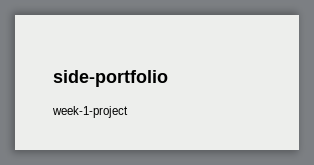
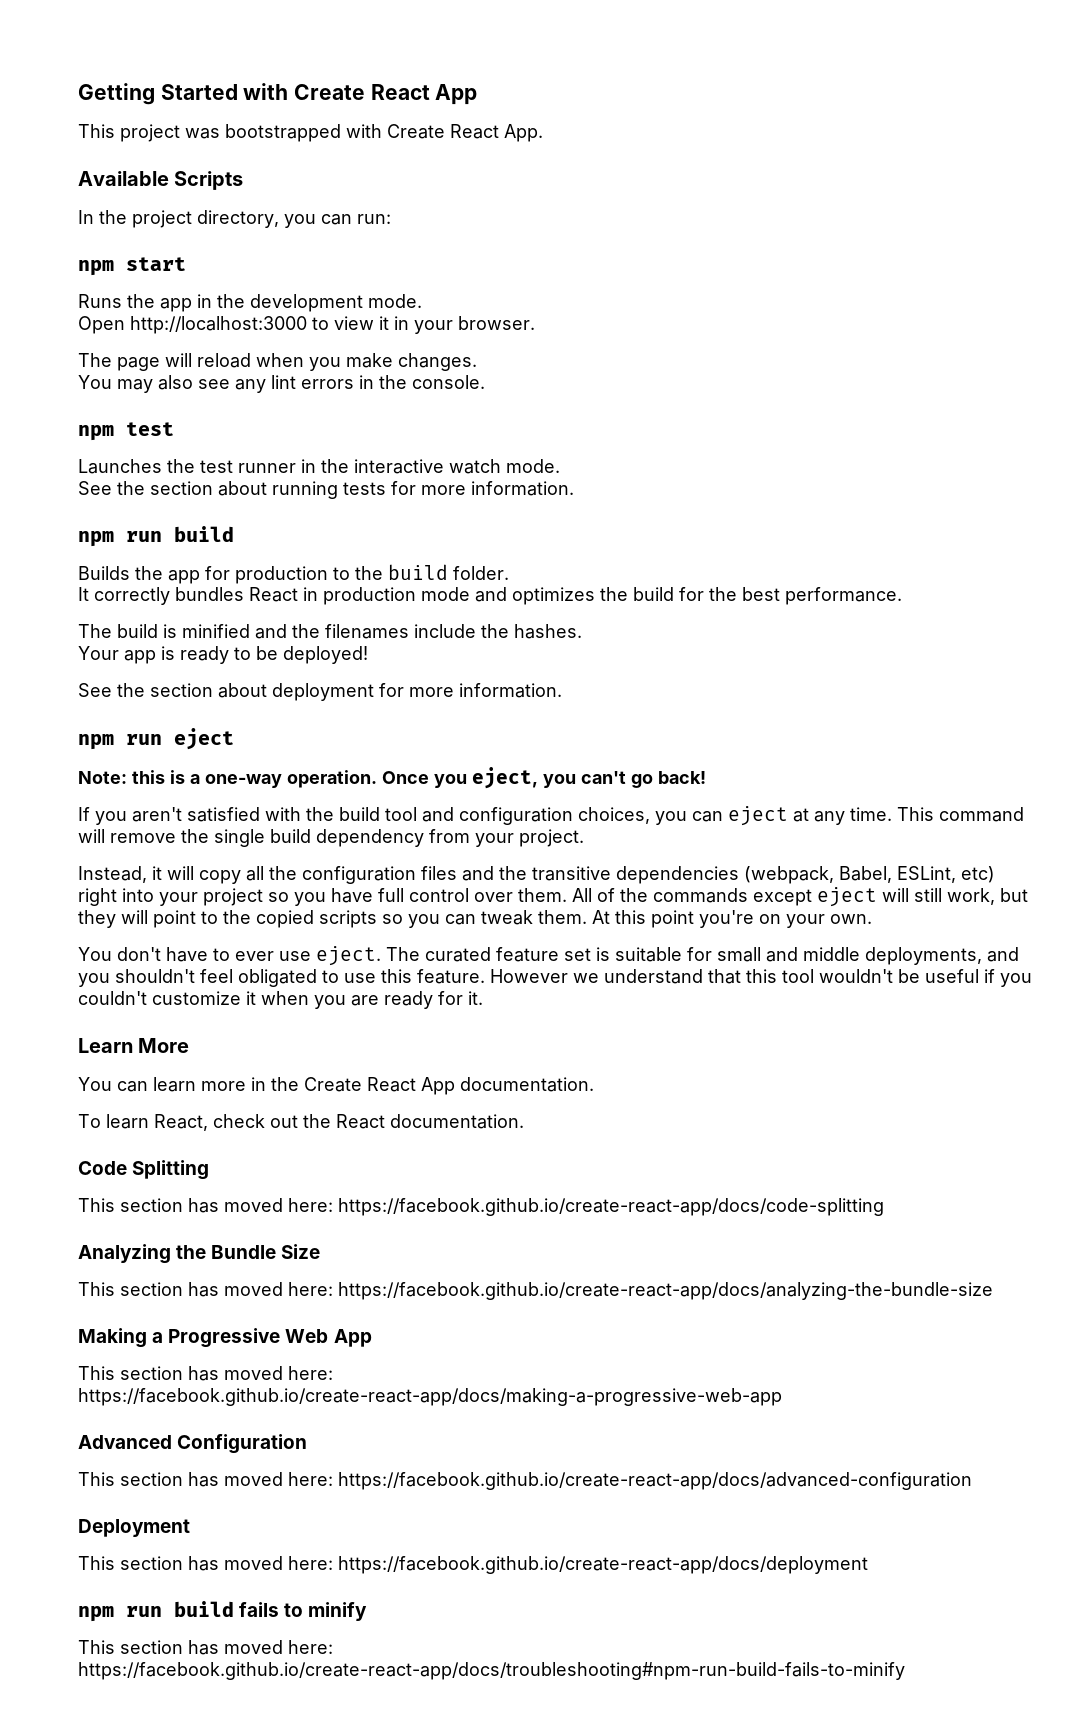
- side-portfolio
- week-1-project
+ Getting Started with Create React App
+ This project was bootstrapped with Create React App.
+ Available Scripts
+ In the project directory, you can run:
+ npm start
+ Runs the app in the development mode.
+ Open http://localhost:3000 to view it in your browser.
+ The page will reload when you make changes.
+ You may also see any lint errors in the console.
+ npm test
+ Launches the test runner in the interactive watch mode.
+ See the section about running tests for more information.
+ npm run build
+ Builds the app for production to the build folder.
+ It correctly bundles React in production mode and optimizes the build for the best performance.
+ The build is minified and the filenames include the hashes.
+ Your app is ready to be deployed!
+ See the section about deployment for more information.
+ npm run eject
+ Note: this is a one-way operation. Once you eject, you can't go back!
+ If you aren't satisfied with the build tool and configuration choices, you can eject at any time. This command will remove the single build dependency from your project.
+ Instead, it will copy all the configuration files and the transitive dependencies (webpack, Babel, ESLint, etc) right into your project so you have full control over them. All of the commands except eject will still work, but they will point to the copied scripts so you can tweak them. At this point you're on your own.
+ You don't have to ever use eject. The curated feature set is suitable for small and middle deployments, and you shouldn't feel obligated to use this feature. However we understand that this tool wouldn't be useful if you couldn't customize it when you are ready for it.
+ Learn More
+ You can learn more in the Create React App documentation.
+ To learn React, check out the React documentation.
+ Code Splitting
+ This section has moved here: https://facebook.github.io/create-react-app/docs/code-splitting
+ Analyzing the Bundle Size
+ This section has moved here: https://facebook.github.io/create-react-app/docs/analyzing-the-bundle-size
+ Making a Progressive Web App
+ This section has moved here: https://facebook.github.io/create-react-app/docs/making-a-progressive-web-app
+ Advanced Configuration
+ This section has moved here: https://facebook.github.io/create-react-app/docs/advanced-configuration
+ Deployment
+ This section has moved here: https://facebook.github.io/create-react-app/docs/deployment
+ npm run build fails to minify
+ This section has moved here: https://facebook.github.io/create-react-app/docs/troubleshooting#npm-run-build-fails-to-minify

